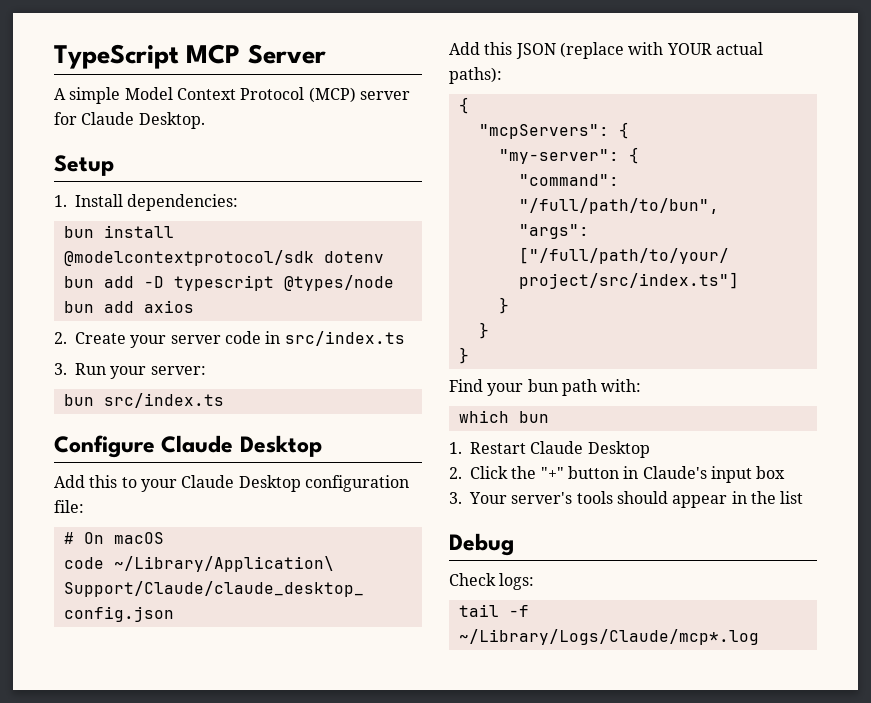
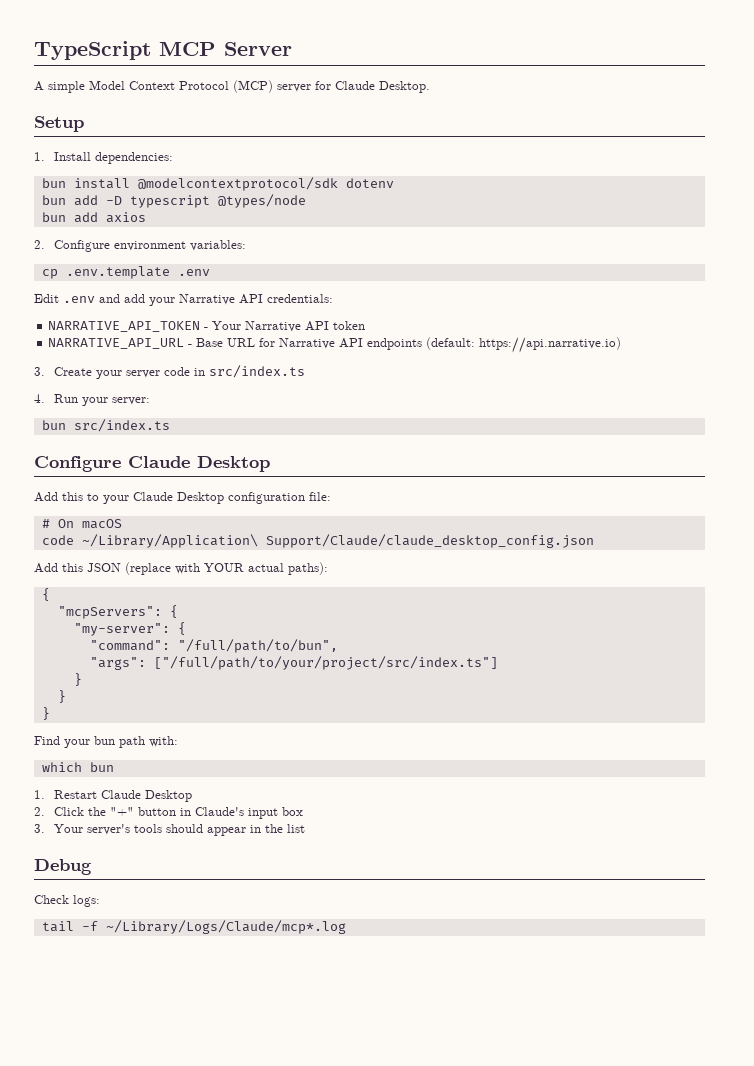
- 2. Create your server code in src/index.ts
+ 2. Configure environment variables:
+ cp .env.template .env
+ Edit .env and add your Narrative API credentials:
+ NARRATIVE_API_TOKEN - Your Narrative API token
+ NARRATIVE_API_URL - Base URL for Narrative API endpoints (default: https://api.narrative.io)
+ 3. Create your server code in src/index.ts
- 3. Run your server:
+ 4. Run your server:

